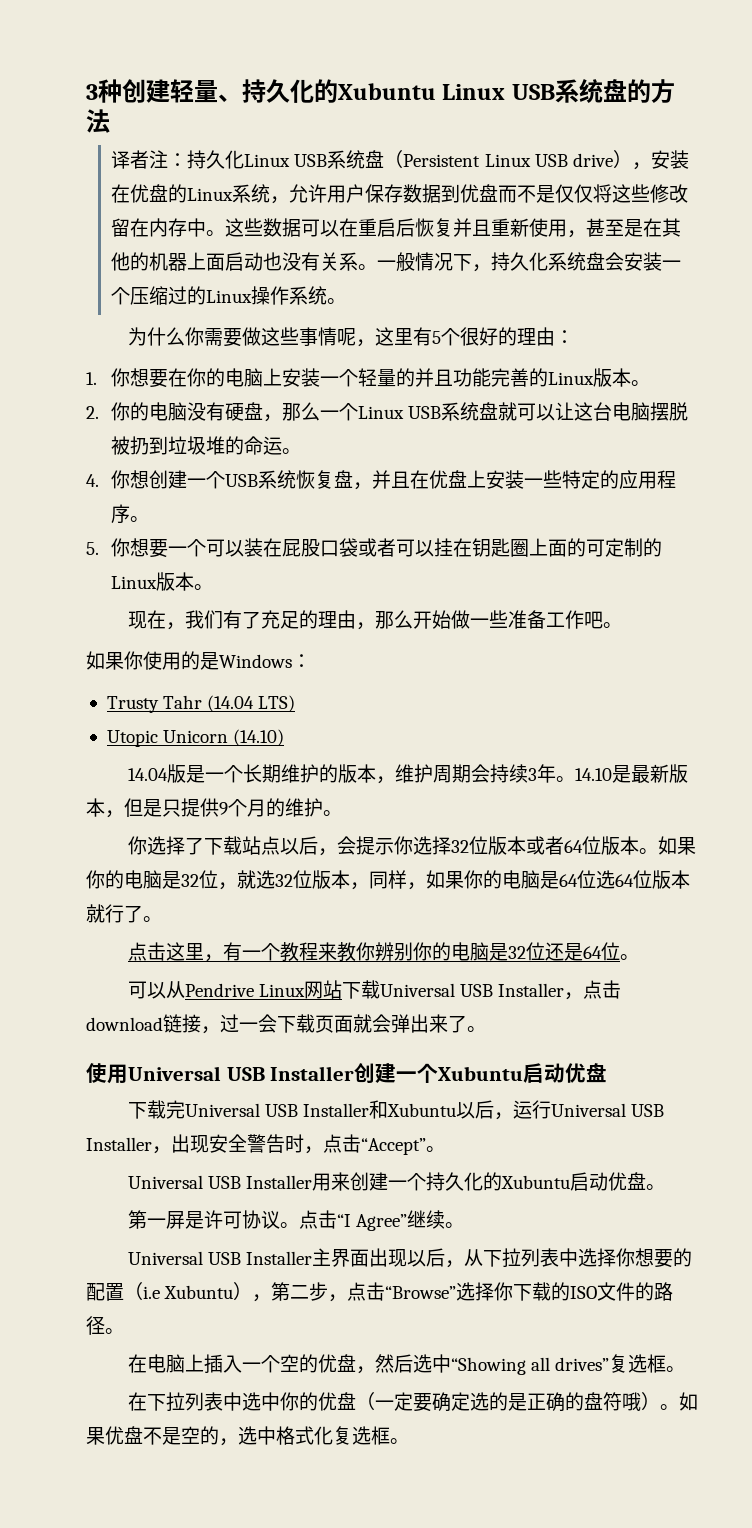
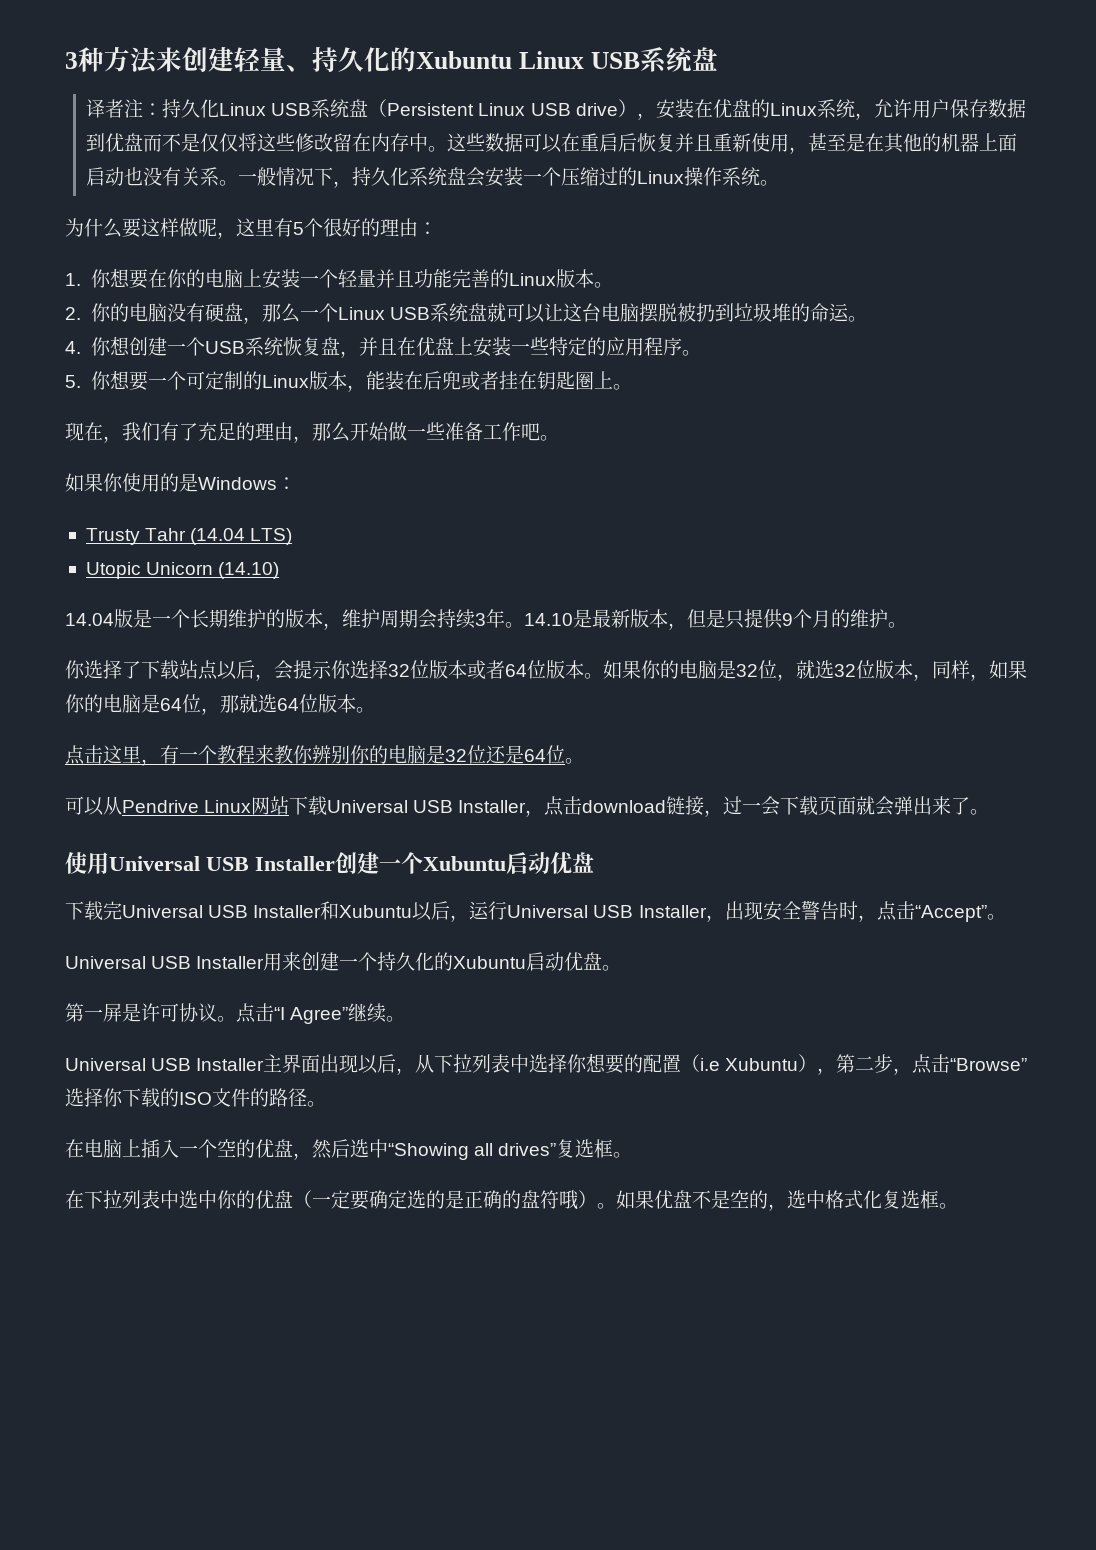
- 3种创建轻量、持久化的Xubuntu Linux USB系统盘的方法
+ 3种方法来创建轻量、持久化的Xubuntu Linux USB系统盘
- 为什么你需要做这些事情呢，这里有5个很好的理由：
+ 为什么要这样做呢，这里有5个很好的理由：
- 1.你想要在你的电脑上安装一个轻量的并且功能完善的Linux版本。
+ 1.你想要在你的电脑上安装一个轻量并且功能完善的Linux版本。
- 5.你想要一个可以装在屁股口袋或者可以挂在钥匙圈上面的可定制的Linux版本。
+ 5.你想要一个可定制的Linux版本，能装在后兜或者挂在钥匙圈上。
- 如果你的电脑是32位，就选32位版本，同样，如果你的电脑是64位选64位版本就行了。
+ 如果你的电脑是32位，就选32位版本，同样，如果你的电脑是64位，那就选64位版本。

